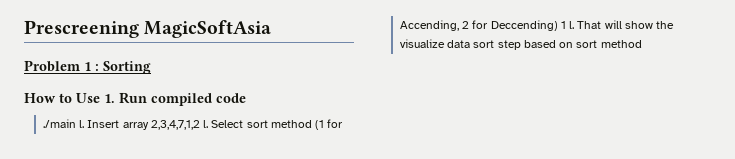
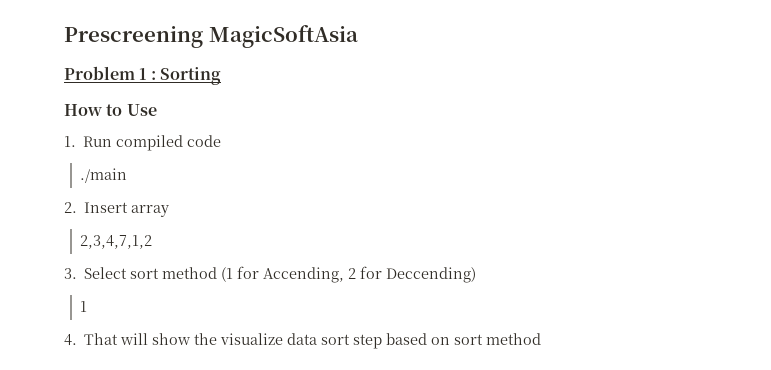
- How to Use 1. Run compiled code
+ How to Use
+ 1. Run compiled code
- ./main l. Insert array 2,3,4,7,1,2 l. Select sort method (1 for Accending, 2 for Deccending) 1 l. That will show the visualize data sort step based on sort method
+ ./main
+ 2. Insert array
+ 2,3,4,7,1,2
+ 3. Select sort method (1 for Accending, 2 for Deccending)
+ 1
+ 4. That will show the visualize data sort step based on sort method

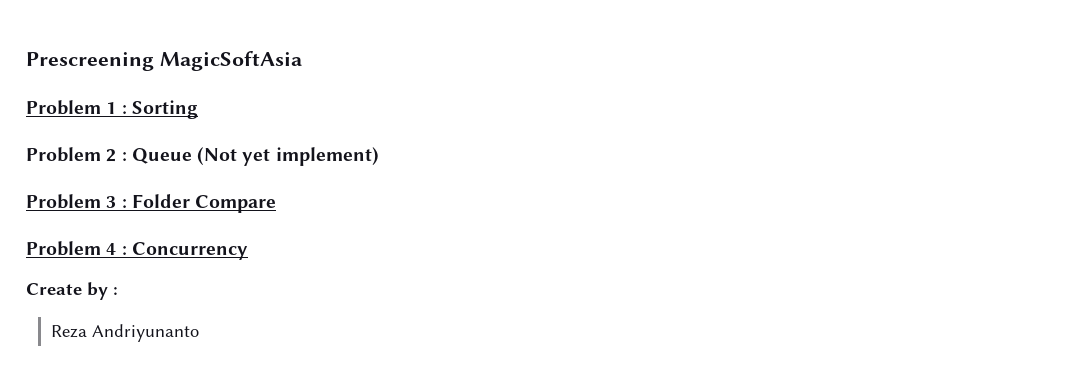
- How to Use
- 1. Run compiled code
- ./main
- 2. Insert array
- 2,3,4,7,1,2
- 3. Select sort method (1 for Accending, 2 for Deccending)
- 1
- 4. That will show the visualize data sort step based on sort method
+ Problem 2 : Queue (Not yet implement)
+ Problem 3 : Folder Compare
+ Problem 4 : Concurrency
+ Create by :
+ Reza Andriyunanto

